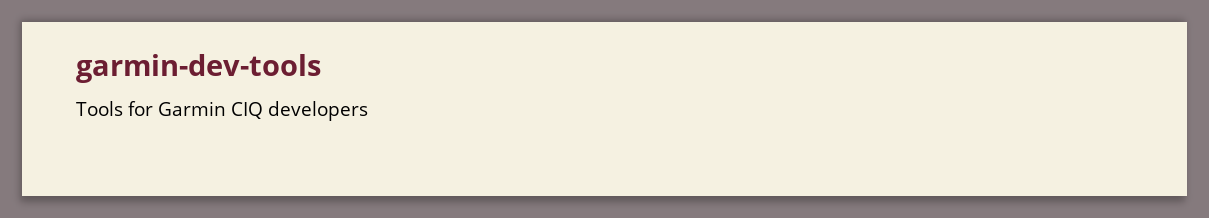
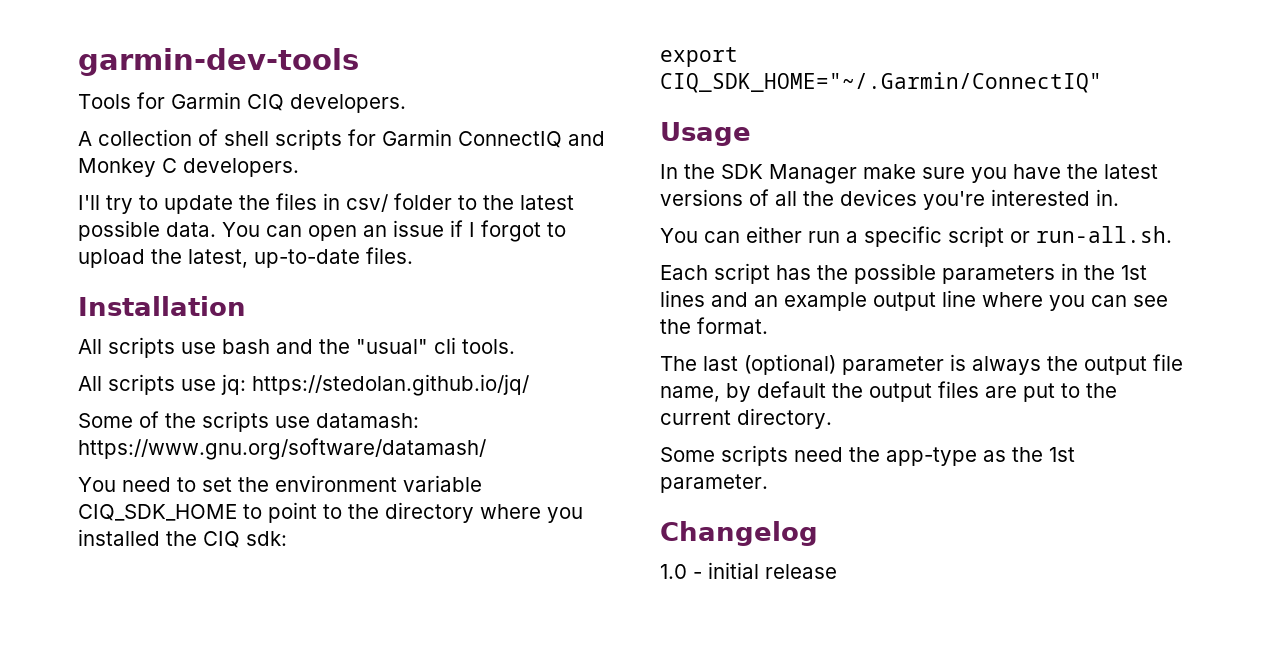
- Tools for Garmin CIQ developers
+ Tools for Garmin CIQ developers.
+ A collection of shell scripts for Garmin ConnectIQ and Monkey C developers.
+ I'll try to update the files in csv/ folder to the latest possible data. You can open an issue if I forgot to upload the latest, up-to-date files.
+ Installation
+ All scripts use bash and the "usual" cli tools.
+ All scripts use jq: https://stedolan.github.io/jq/
+ Some of the scripts use datamash: https://www.gnu.org/software/datamash/
+ You need to set the environment variable CIQ_SDK_HOME to point to the directory where you installed the CIQ sdk:
+ export CIQ_SDK_HOME="~/.Garmin/ConnectIQ"
+ Usage
+ In the SDK Manager make sure you have the latest versions of all the devices you're interested in.
+ You can either run a specific script or run-all.sh.
+ Each script has the possible parameters in the 1st lines and an example output line where you can see the format.
+ The last (optional) parameter is always the output file name, by default the output files are put to the current directory.
+ Some scripts need the app-type as the 1st parameter.
+ Changelog
+ 1.0 - initial release

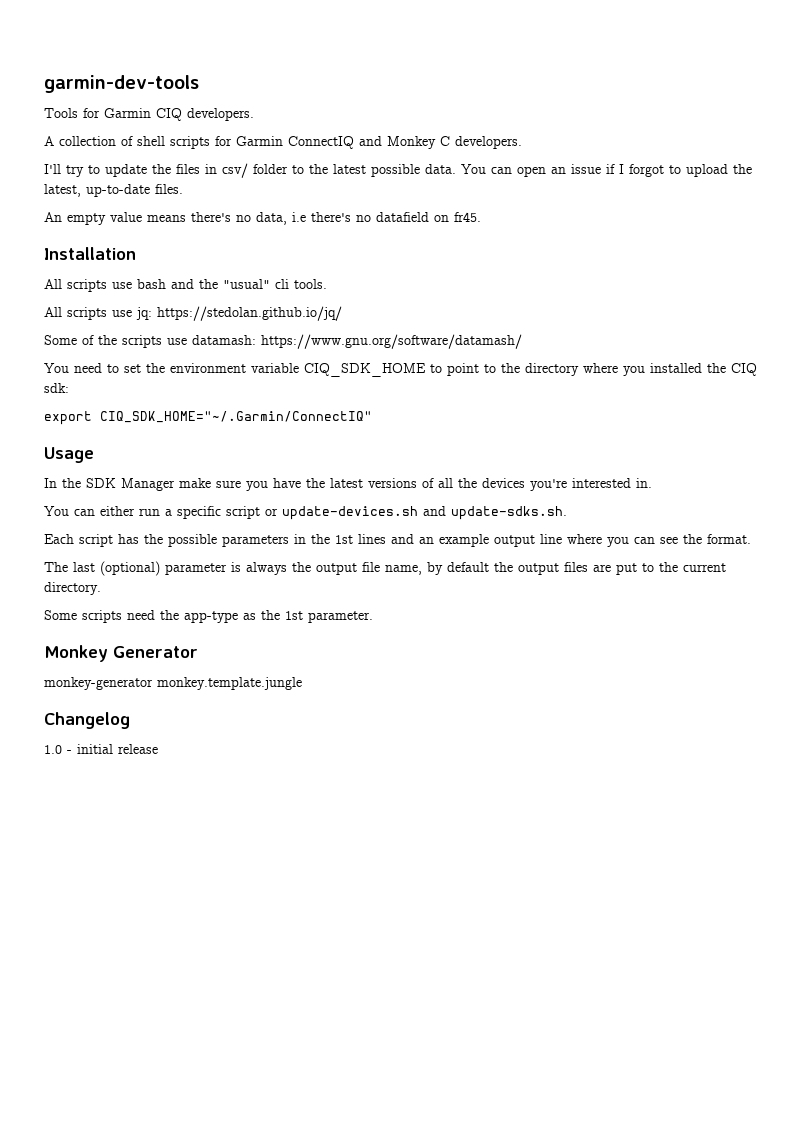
+ An empty value means there's no data, i.e there's no datafield on fr45.
- You can either run a specific script or run-all.sh.
+ You can either run a specific script or update-devices.sh and update-sdks.sh.
+ Monkey Generator
+ monkey-generator monkey.template.jungle

